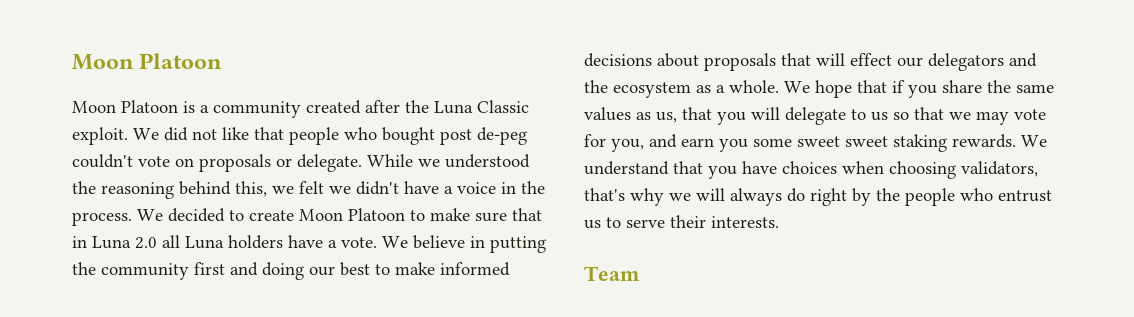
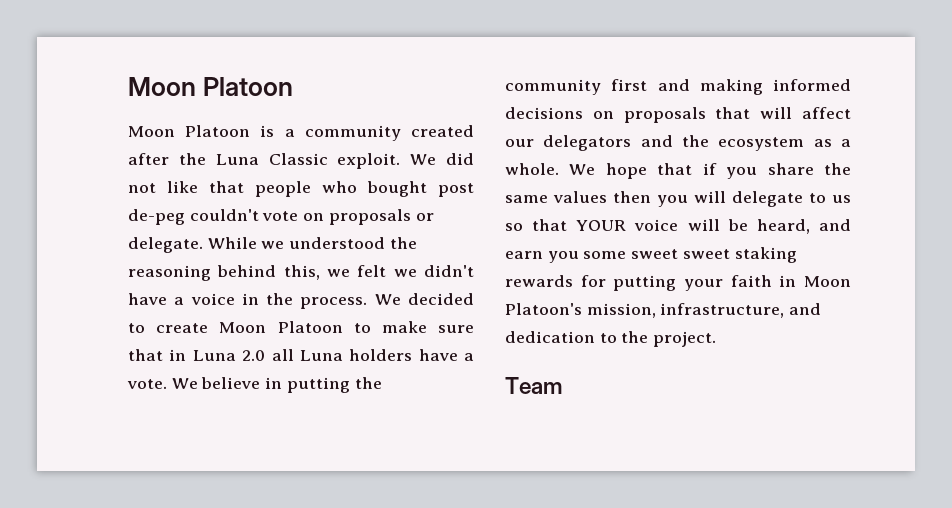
- We believe in putting the community first and doing our best to make informed decisions about proposals that will effect our delegators and the ecosystem as a whole.
+ We believe in putting the community first and making informed decisions on proposals that will affect our delegators and the ecosystem as a whole.
- We hope that if you share the same values as us, that you will delegate to us so that we may vote for you, and earn you some sweet sweet staking rewards. We understand that you have choices when choosing validators, that's why we will always do right by the people who entrust us to serve their interests.
+ We hope that if you share the same values then you will delegate to us so that YOUR voice will be heard, and earn you some sweet sweet staking rewards for putting your faith in Moon Platoon's mission, infrastructure, and dedication to the project.

